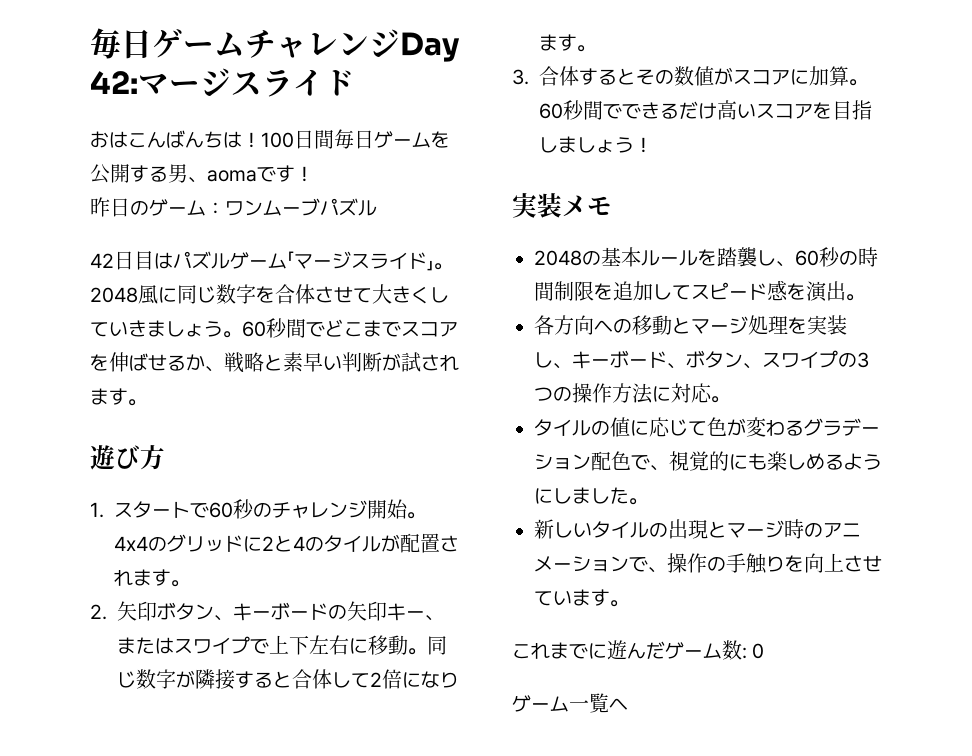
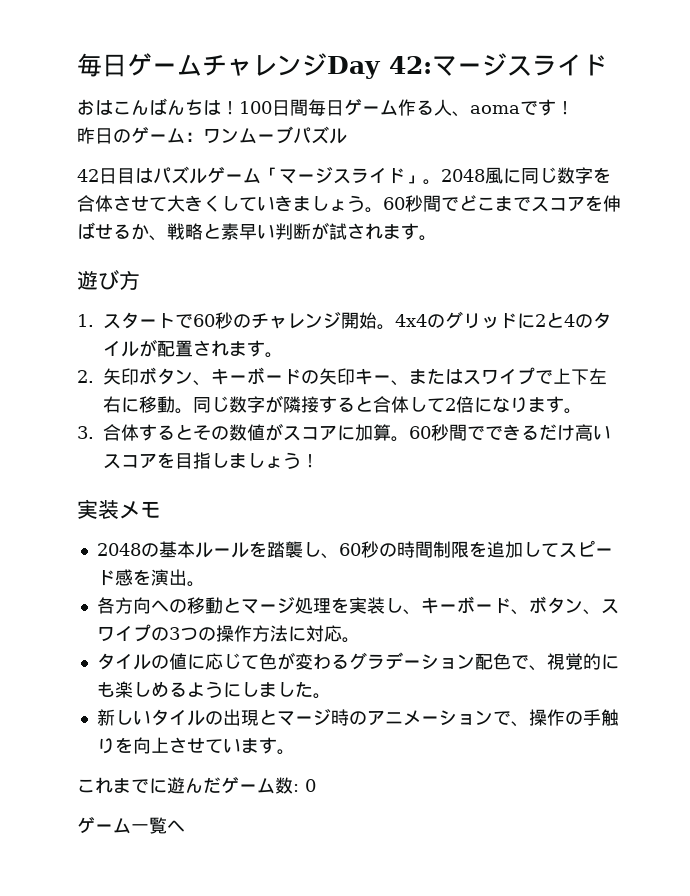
- 100日間毎日ゲームを公開する男、aomaです！
+ 100日間毎日ゲーム作る人、aomaです！

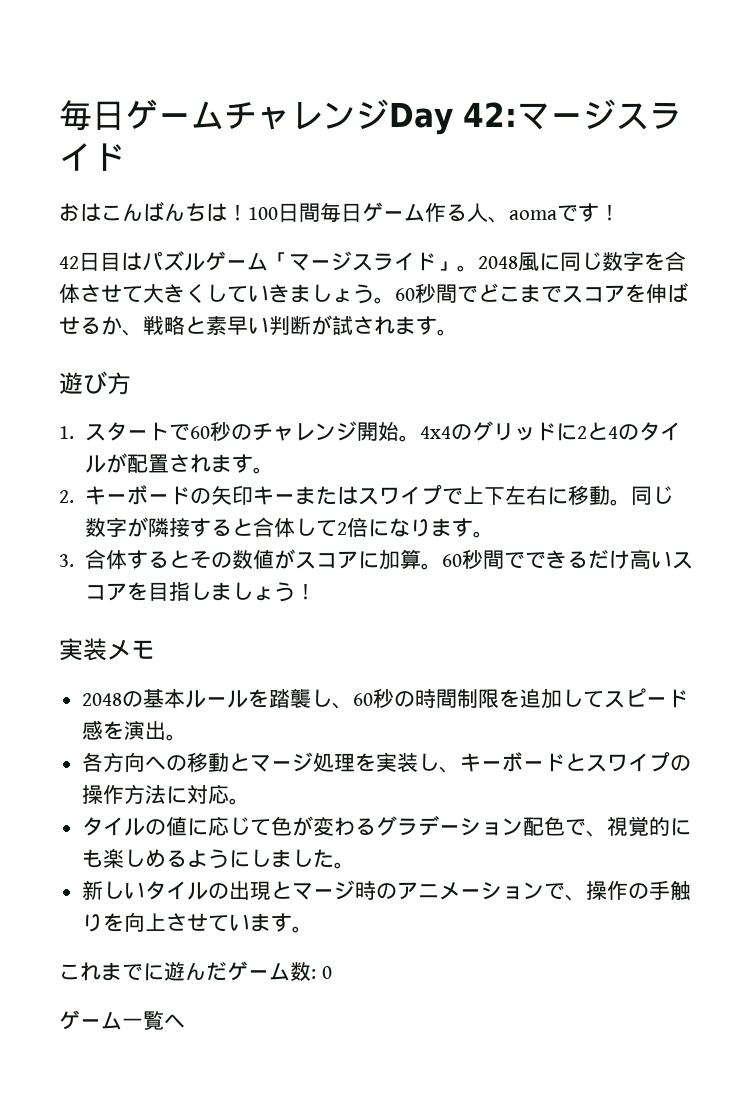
- 昨日のゲーム：ワンムーブパズル
- 2.矢印ボタン、キーボードの矢印キー、またはスワイプで上下左右に移動。
+ 2.キーボードの矢印キーまたはスワイプで上下左右に移動。
- 各方向への移動とマージ処理を実装し、キーボード、ボタン、スワイプの3つの操作方法に対応。
+ 各方向への移動とマージ処理を実装し、キーボードとスワイプの操作方法に対応。

